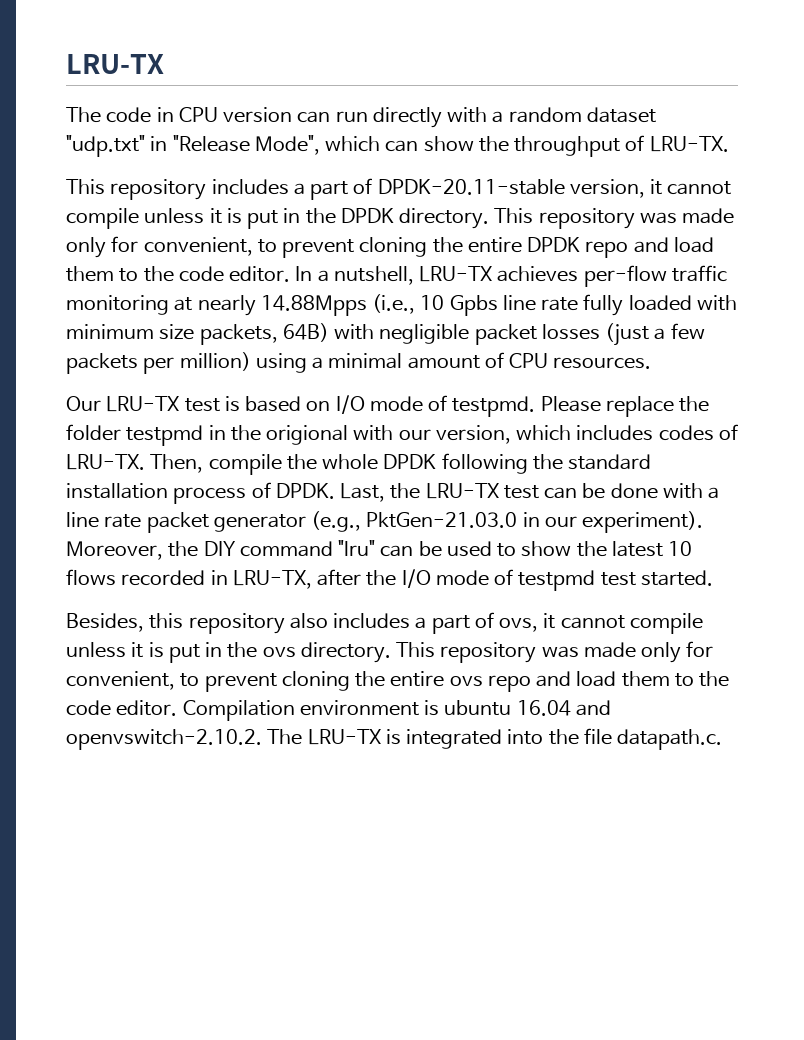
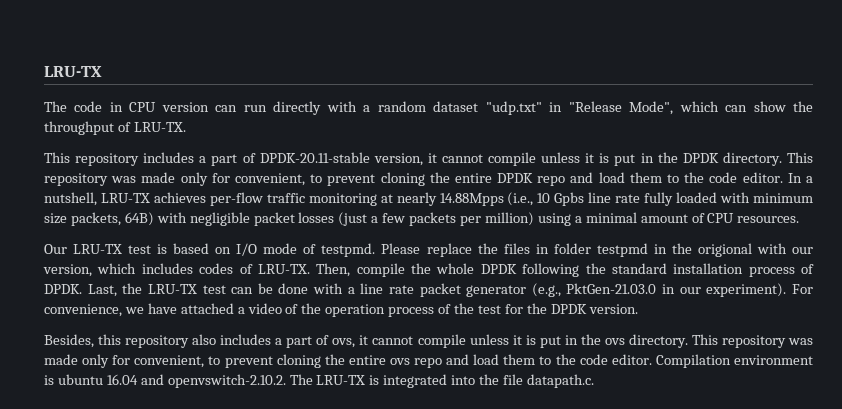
- Please replace the folder testpmd in the origional with our version, which includes codes of LRU-TX.
+ Please replace the files in folder testpmd in the origional with our version, which includes codes of LRU-TX.
- Moreover, the DIY command "lru" can be used to show the latest 10 flows recorded in LRU-TX, after the I/O mode of testpmd test started.
+ For convenience, we have attached a video of the operation process of the test for the DPDK version.

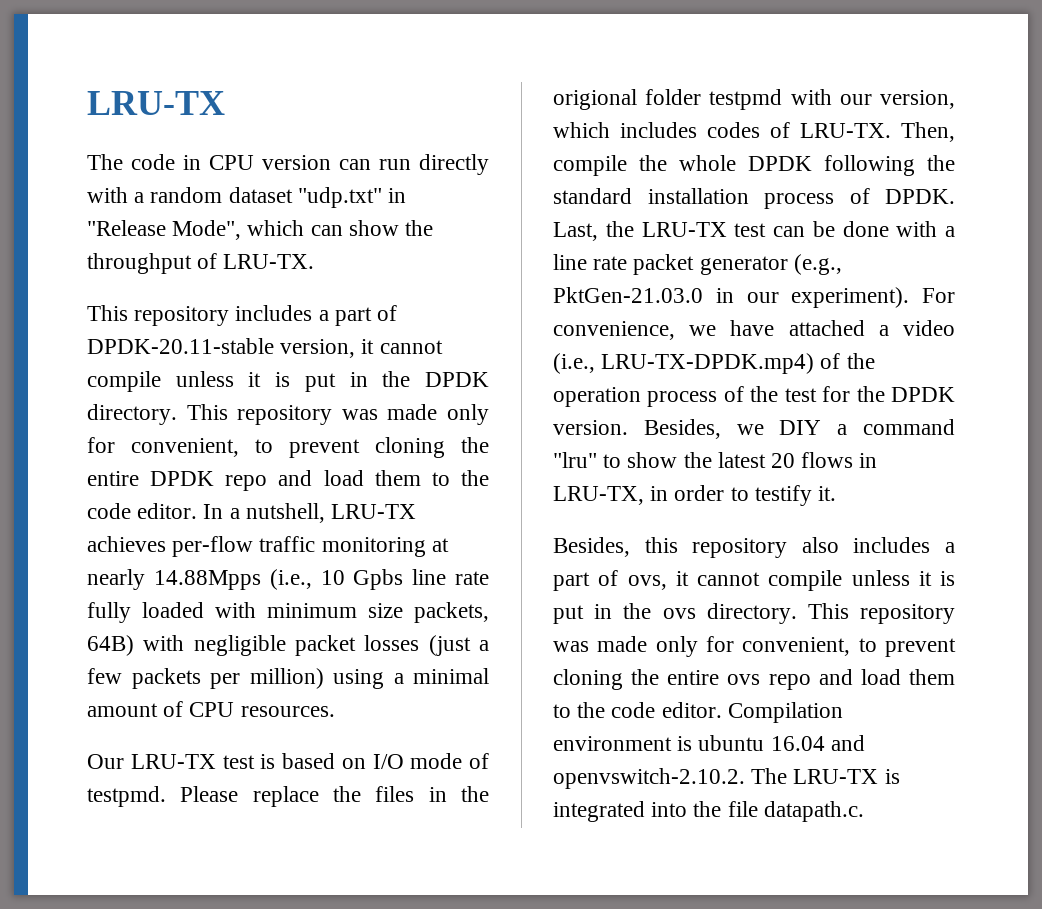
- Please replace the files in folder testpmd in the origional with our version, which includes codes of LRU-TX.
+ Please replace the files in the origional folder testpmd with our version, which includes codes of LRU-TX.
- For convenience, we have attached a video of the operation process of the test for the DPDK version.
+ For convenience, we have attached a video (i.e., LRU-TX-DPDK.mp4) of the operation process of the test for the DPDK version. Besides, we DIY a command "lru" to show the latest 20 flows in LRU-TX, in order to testify it.

